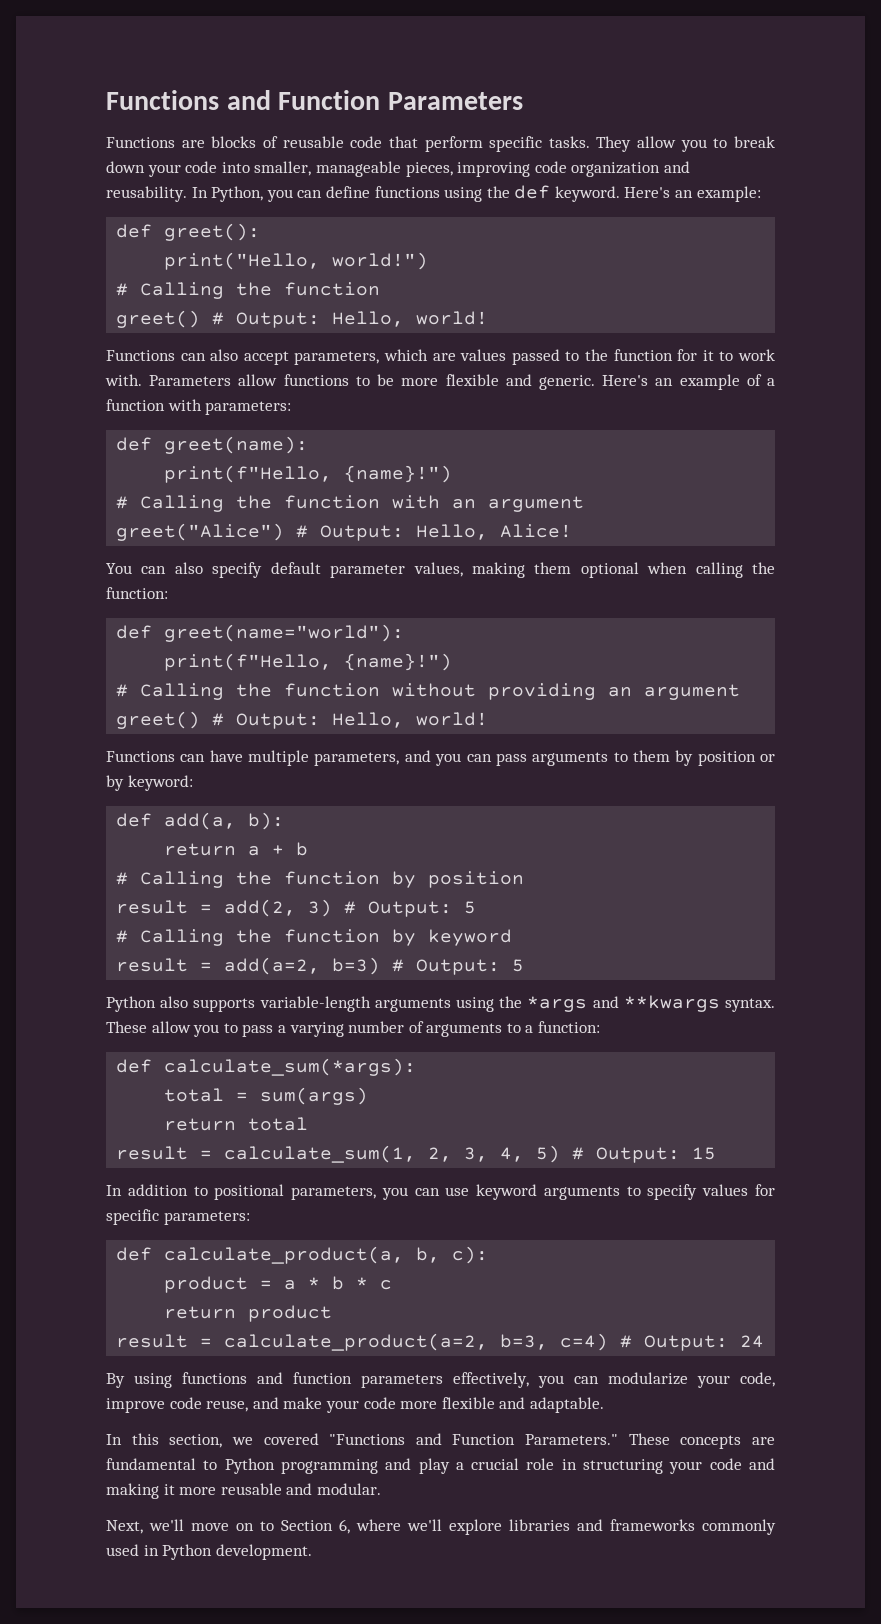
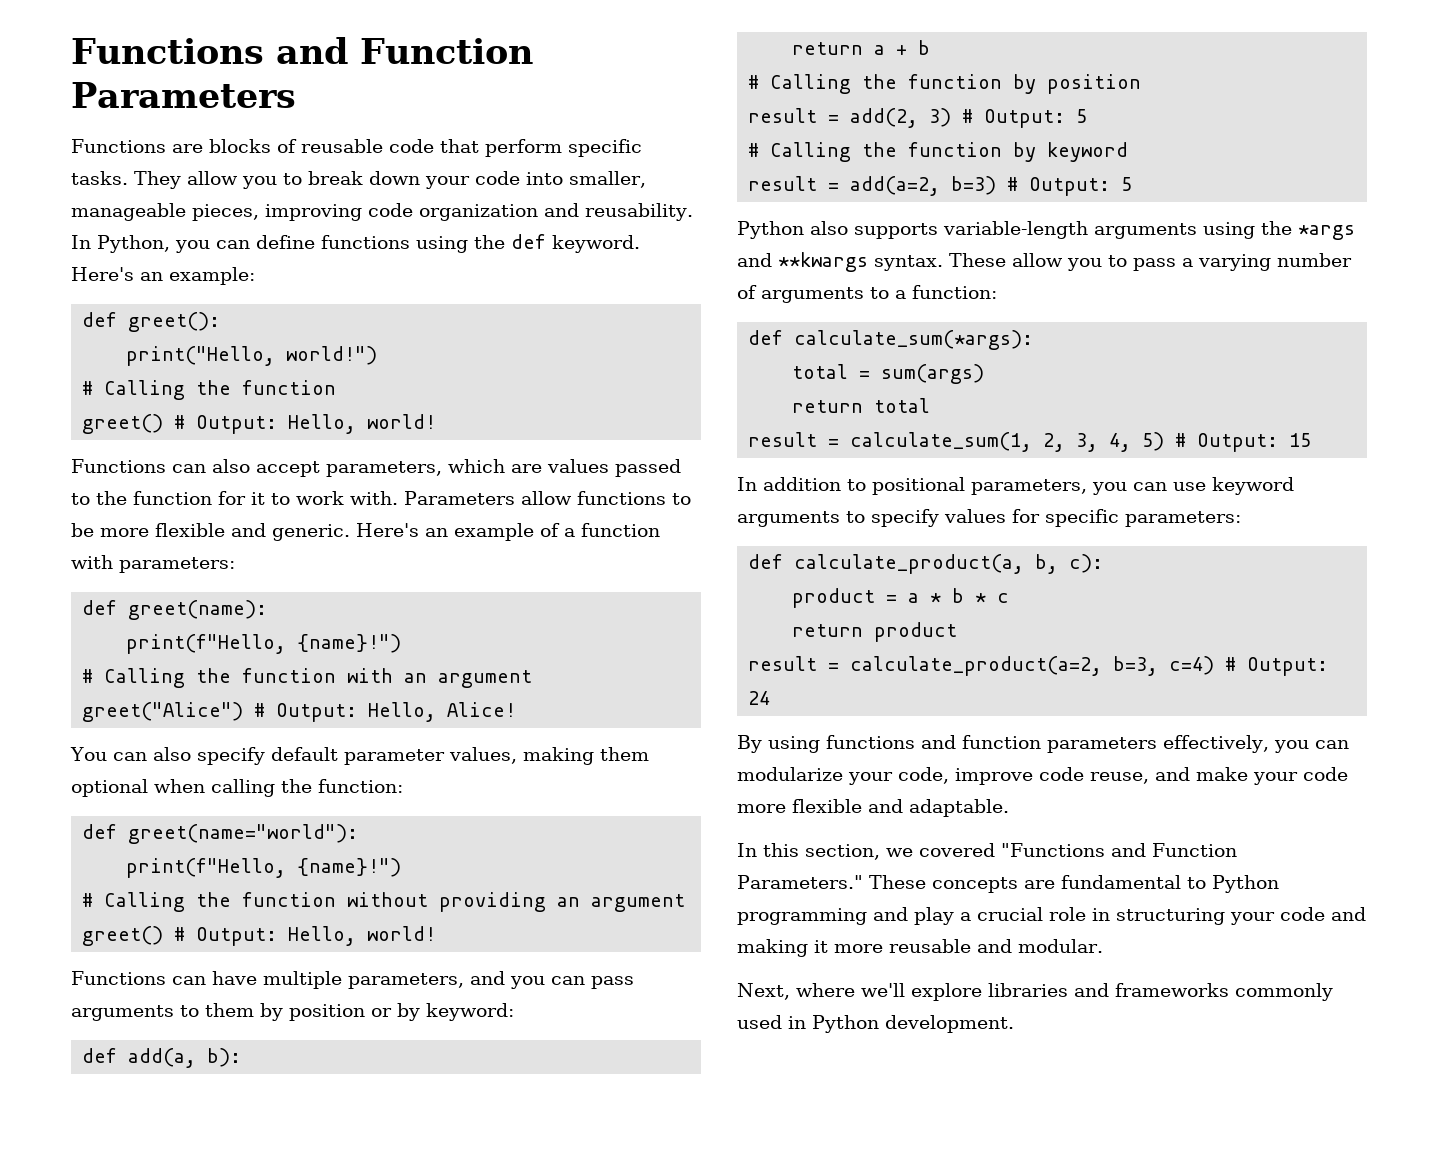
- Next, we'll move on to Section 6, where we'll explore libraries and frameworks commonly used in Python development.
+ Next, where we'll explore libraries and frameworks commonly used in Python development.

